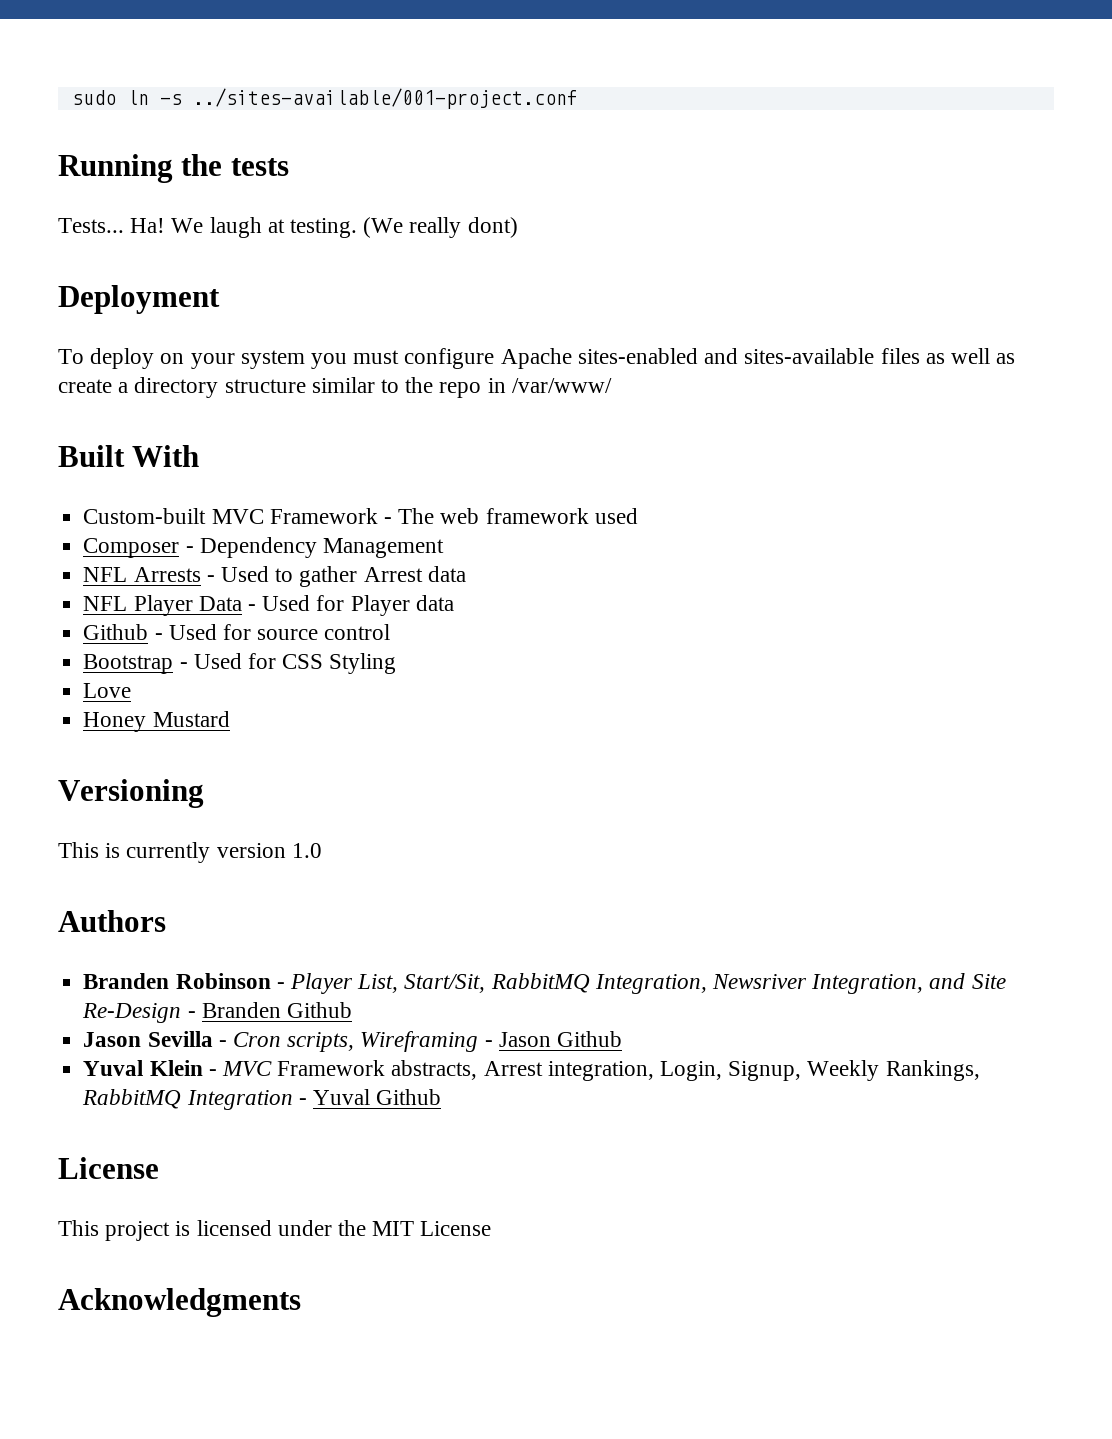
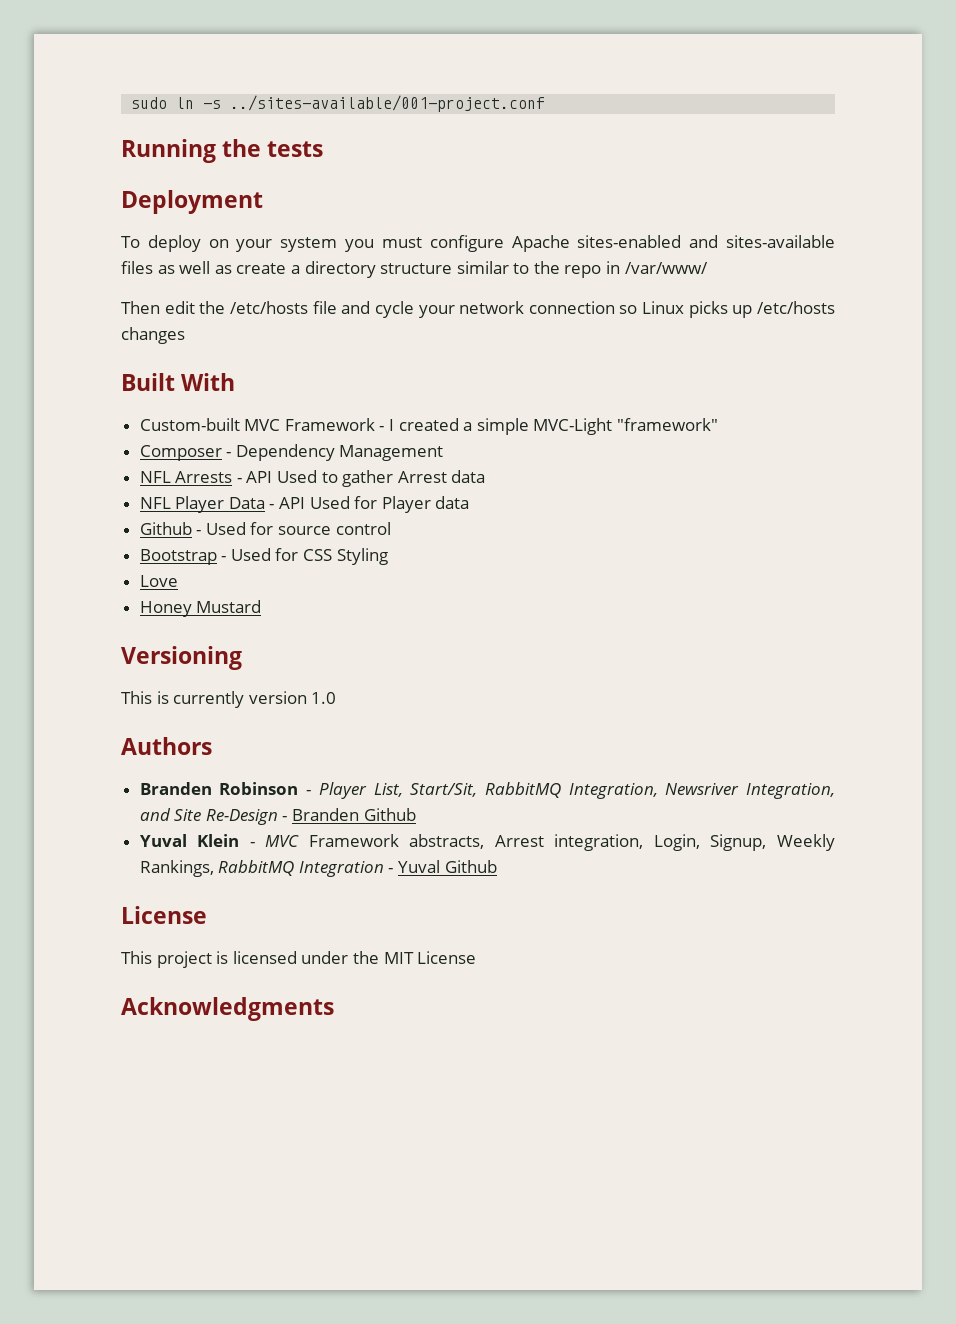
- Tests... Ha! We laugh at testing. (We really dont)
+ Then edit the /etc/hosts file and cycle your network connection so Linux picks up /etc/hosts changes
- Custom-built MVC Framework - The web framework used
+ Custom-built MVC Framework - I created a simple MVC-Light "framework"
- NFL Arrests - Used to gather Arrest data
+ NFL Arrests - API Used to gather Arrest data
- NFL Player Data - Used for Player data
+ NFL Player Data - API Used for Player data
- Jason Sevilla - Cron scripts, Wireframing - Jason Github

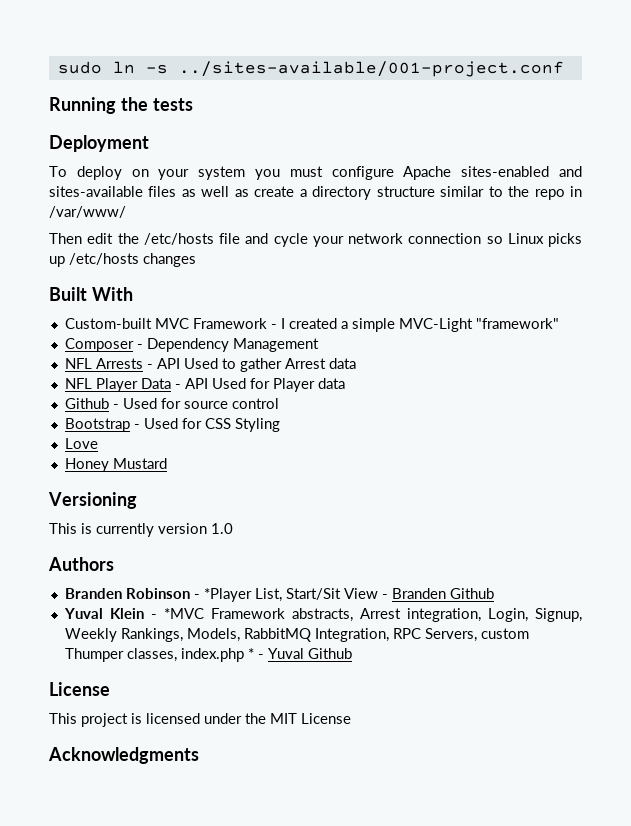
- Branden Robinson - Player List, Start/Sit, RabbitMQ Integration, Newsriver Integration, and Site Re-Design - Branden Github
+ Branden Robinson - *Player List, Start/Sit View - Branden Github
- Yuval Klein - MVC Framework abstracts, Arrest integration, Login, Signup, Weekly Rankings, RabbitMQ Integration - Yuval Github
+ Yuval Klein - *MVC Framework abstracts, Arrest integration, Login, Signup, Weekly Rankings, Models, RabbitMQ Integration, RPC Servers, custom Thumper classes, index.php * - Yuval Github

